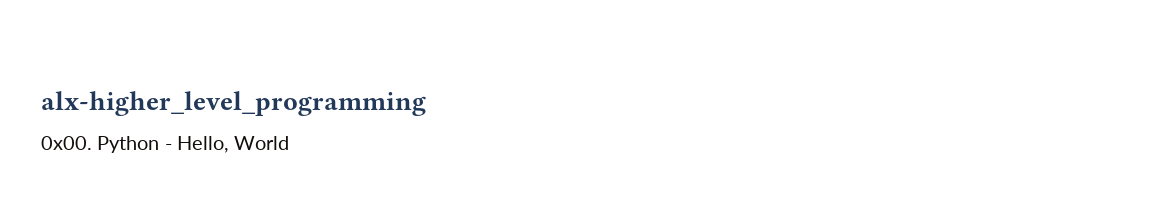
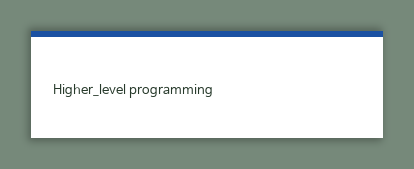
- alx-higher_level_programming
- 0x00. Python - Hello, World
+ Higher_level programming

